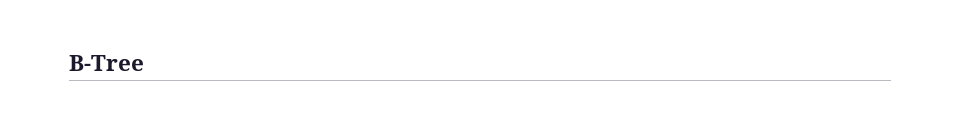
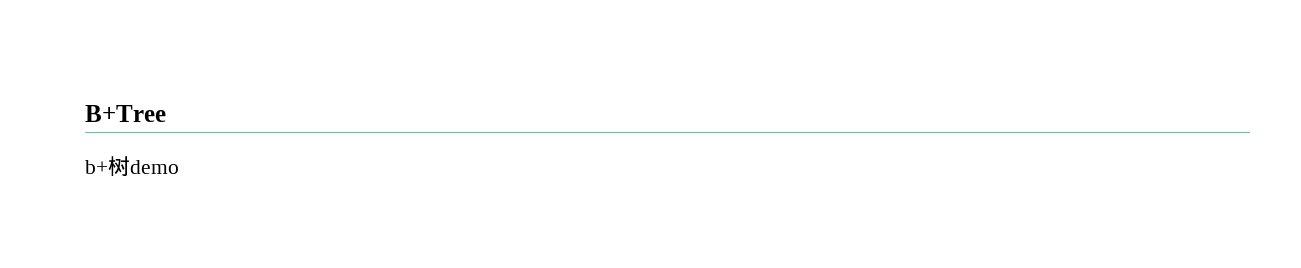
- B-Tree
+ B+Tree
+ b+树demo

